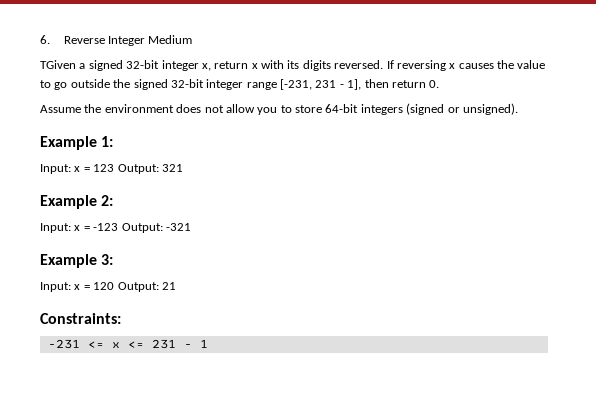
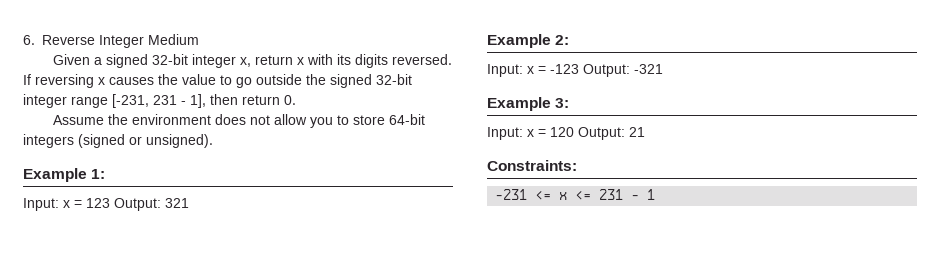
- TGiven a signed 32-bit integer x, return x with its digits reversed.
+ Given a signed 32-bit integer x, return x with its digits reversed.

